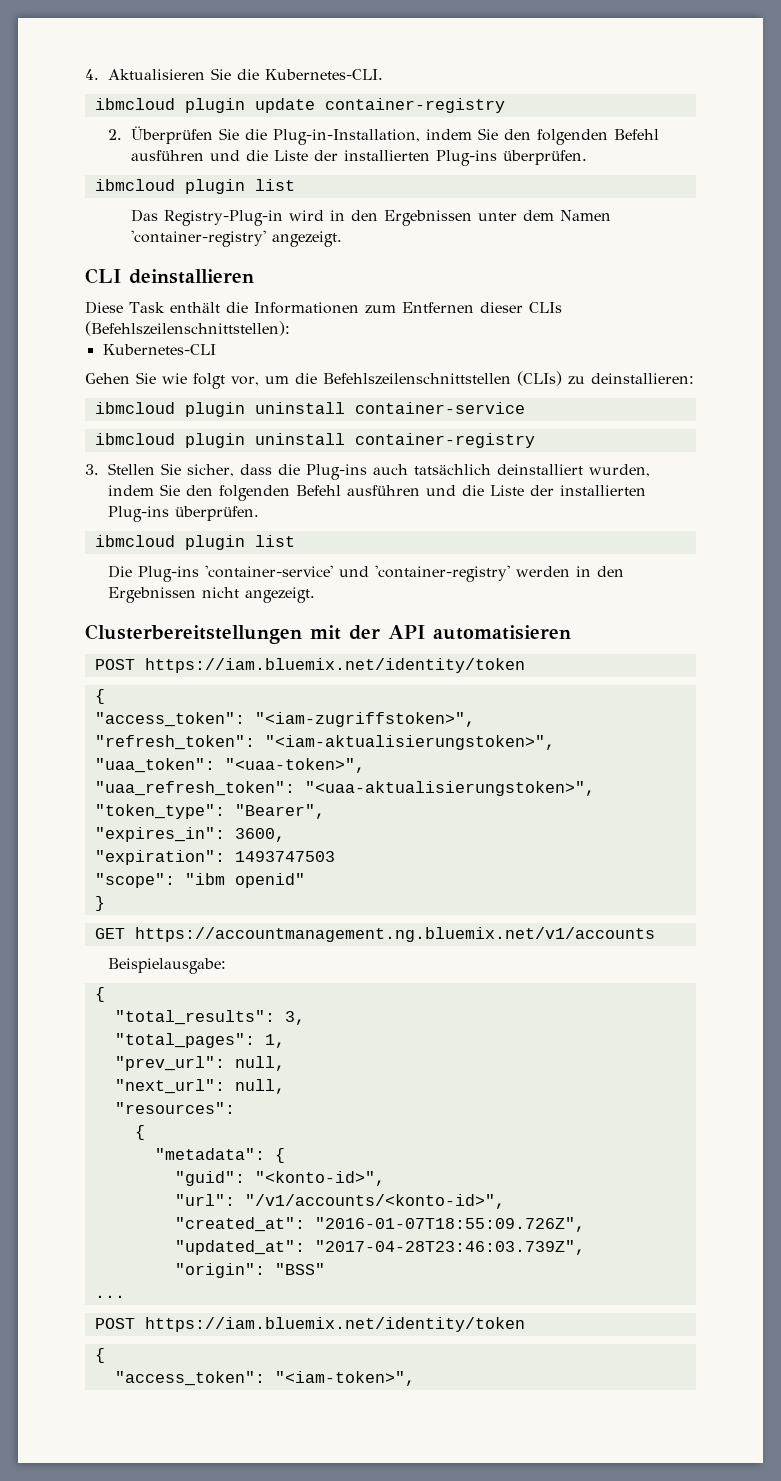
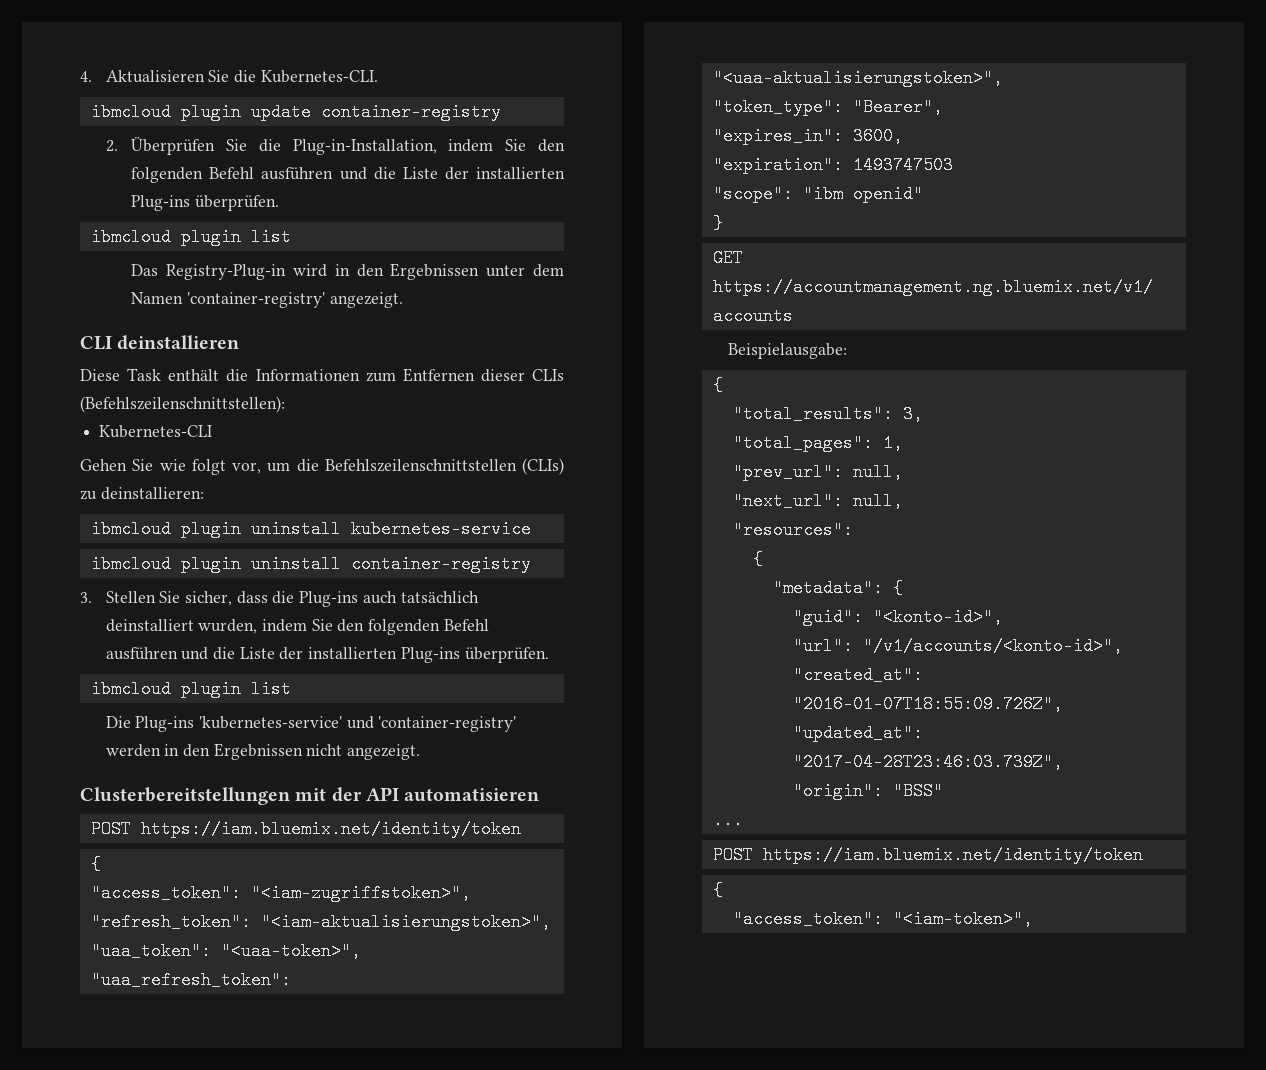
- ibmcloud plugin uninstall container-service
+ ibmcloud plugin uninstall kubernetes-service
- Die Plug-ins 'container-service' und 'container-registry' werden in den Ergebnissen nicht angezeigt.
+ Die Plug-ins 'kubernetes-service' und 'container-registry' werden in den Ergebnissen nicht angezeigt.

